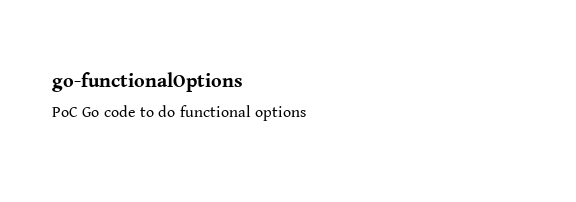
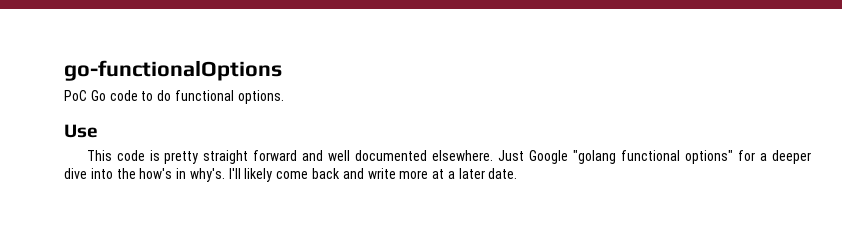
- PoC Go code to do functional options
+ PoC Go code to do functional options.
+ Use
+ This code is pretty straight forward and well documented elsewhere. Just Google "golang functional options" for a deeper dive into the how's in why's. I'll likely come back and write more at a later date.

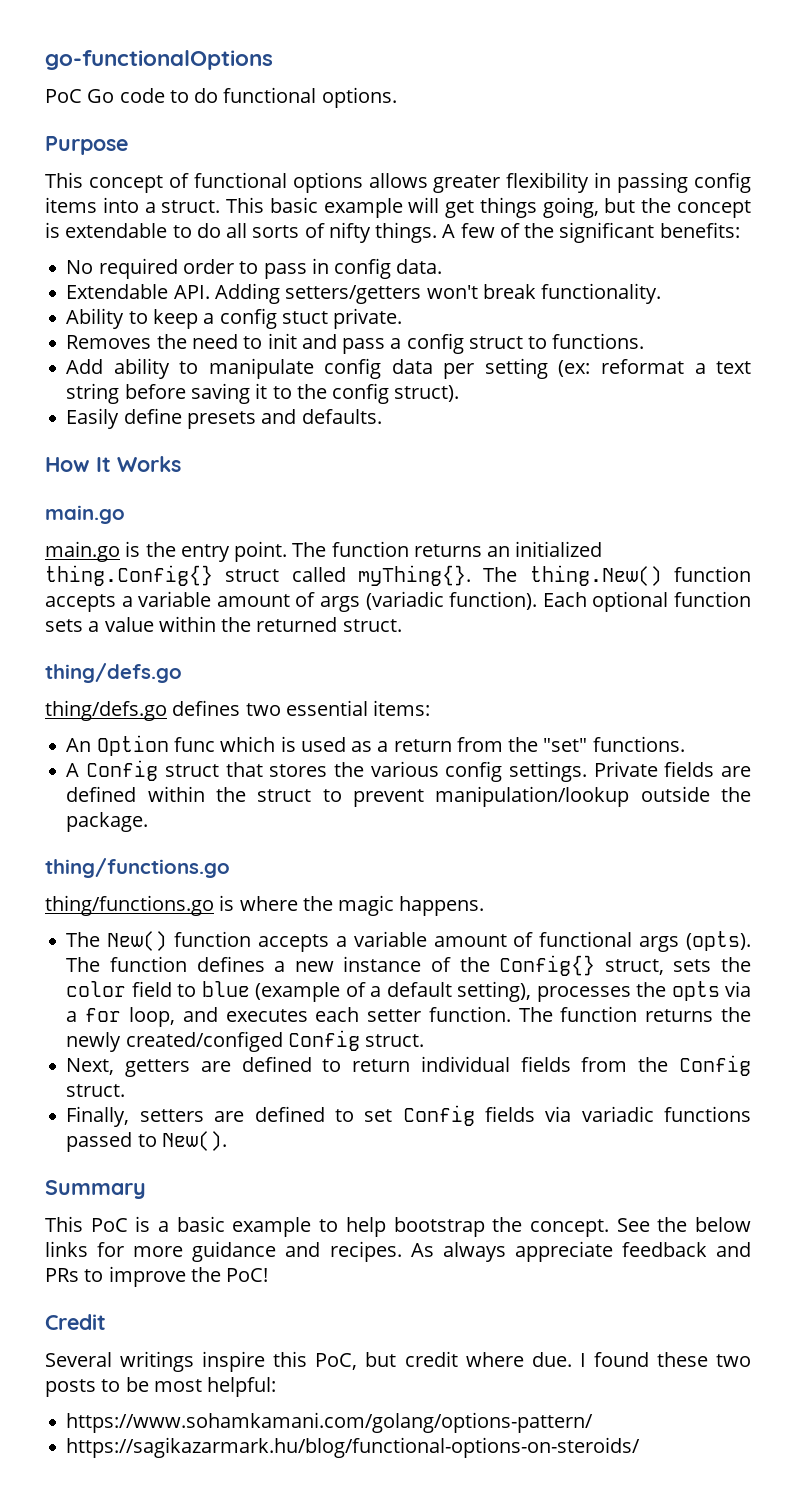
- Use
- This code is pretty straight forward and well documented elsewhere. Just Google "golang functional options" for a deeper dive into the how's in why's. I'll likely come back and write more at a later date.
+ Purpose
+ This concept of functional options allows greater flexibility in passing config items into a struct. This basic example will get things going, but the concept is extendable to do all sorts of nifty things. A few of the significant benefits:
+ No required order to pass in config data.
+ Extendable API. Adding setters/getters won't break functionality.
+ Ability to keep a config stuct private.
+ Removes the need to init and pass a config struct to functions.
+ Add ability to manipulate config data per setting (ex: reformat a text string before saving it to the config struct).
+ Easily define presets and defaults.
+ How It Works
+ main.go
+ main.go is the entry point. The function returns an initialized thing.Config{} struct called myThing{}. The thing.New() function accepts a variable amount of args (variadic function). Each optional function sets a value within the returned struct.
+ thing/defs.go
+ thing/defs.go defines two essential items:
+ An Option func which is used as a return from the "set" functions.
+ A Config struct that stores the various config settings. Private fields are defined within the struct to prevent manipulation/lookup outside the package.
+ thing/functions.go
+ thing/functions.go is where the magic happens.
+ The New() function accepts a variable amount of functional args (opts). The function defines a new instance of the Config{} struct, sets the color field to blue (example of a default setting), processes the opts via a for loop, and executes each setter function. The function returns the newly created/configed Config struct.
+ Next, getters are defined to return individual fields from the Config struct.
+ Finally, setters are defined to set Config fields via variadic functions passed to New().
+ Summary
+ This PoC is a basic example to help bootstrap the concept. See the below links for more guidance and recipes. As always appreciate feedback and PRs to improve the PoC!
+ Credit
+ Several writings inspire this PoC, but credit where due. I found these two posts to be most helpful:
+ https://www.sohamkamani.com/golang/options-pattern/
+ https://sagikazarmark.hu/blog/functional-options-on-steroids/

